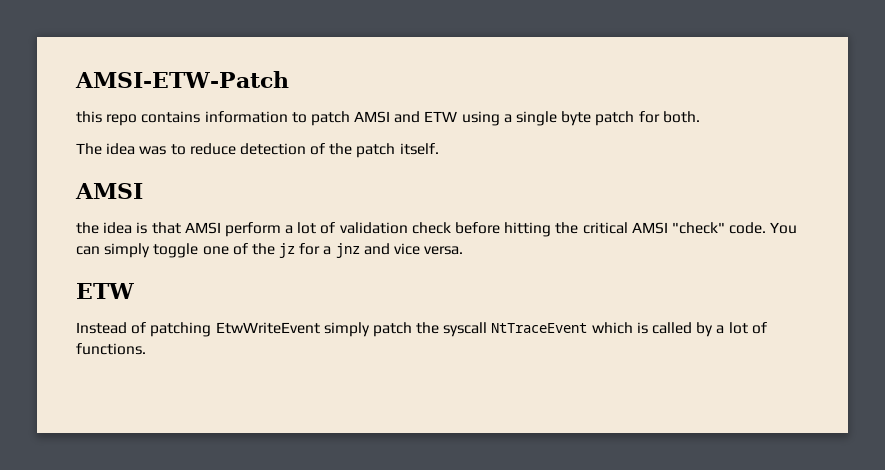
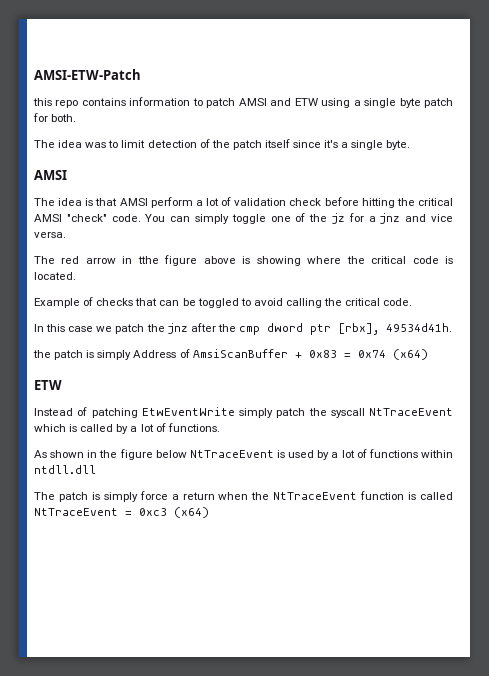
- The idea was to reduce detection of the patch itself.
+ The idea was to limit detection of the patch itself since it's a single byte.
- the idea is that AMSI perform a lot of validation check before hitting the critical AMSI "check" code.
+ The idea is that AMSI perform a lot of validation check before hitting the critical AMSI "check" code.
+ The red arrow in tthe figure above is showing where the critical code is located.
+ Example of checks that can be toggled to avoid calling the critical code.
+ In this case we patch the jnz after the cmp dword ptr [rbx], 49534d41h.
+ the patch is simply Address of AmsiScanBuffer + 0x83 = 0x74 (x64)
- Instead of patching EtwWriteEvent simply patch the syscall NtTraceEvent which is called by a lot of functions.
+ Instead of patching EtwEventWrite simply patch the syscall NtTraceEvent which is called by a lot of functions.
+ As shown in the figure below NtTraceEvent is used by a lot of functions within ntdll.dll
+ The patch is simply force a return when the NtTraceEvent function is called NtTraceEvent = 0xc3 (x64)

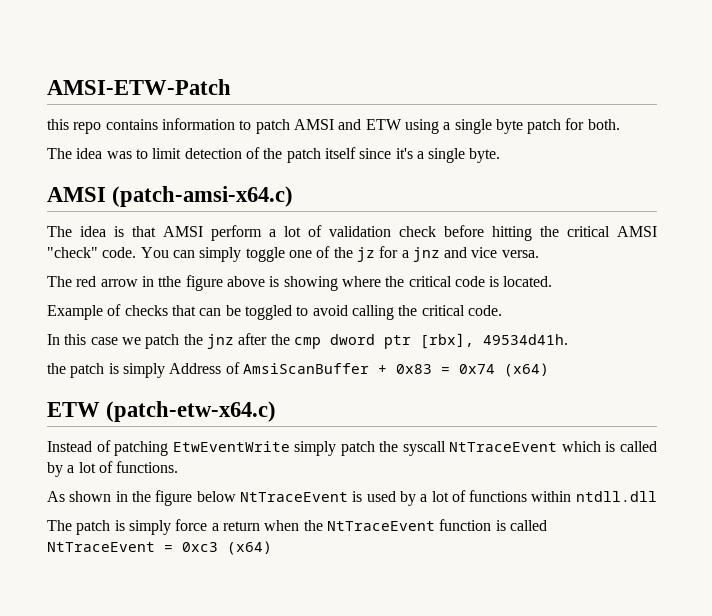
  The idea was to limit detection of the patch itself since it's a single byte.
- AMSI
+ AMSI (patch-amsi-x64.c)
  the patch is simply Address of AmsiScanBuffer + 0x83 = 0x74 (x64)
- ETW
+ ETW (patch-etw-x64.c)

